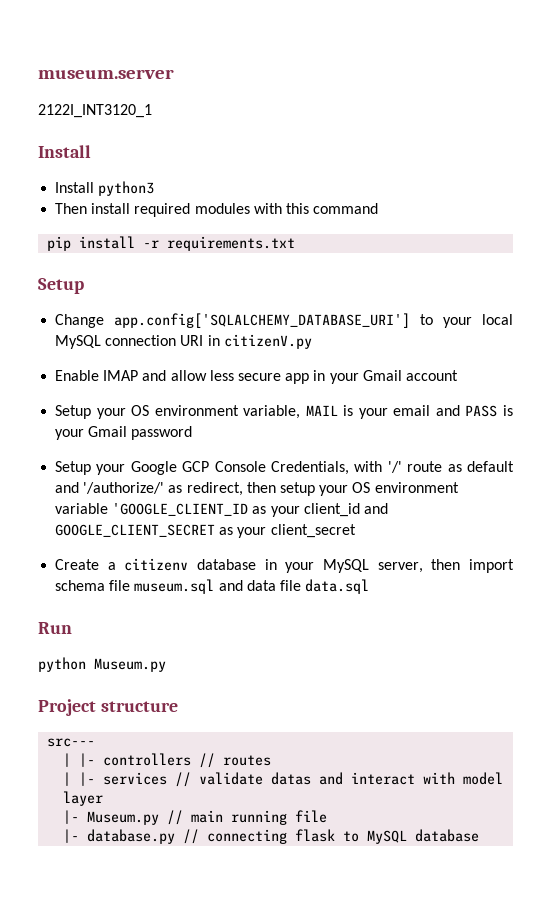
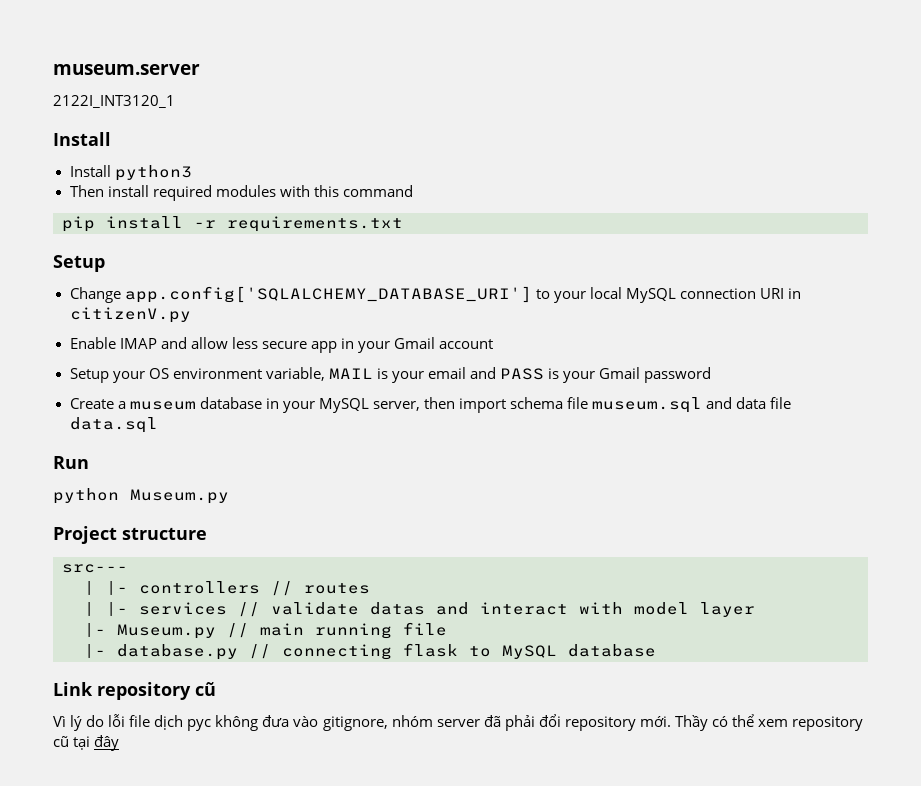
- Setup your Google GCP Console Credentials, with '/' route as default and '/authorize/' as redirect, then setup your OS environment variable 'GOOGLE_CLIENT_ID as your client_id and GOOGLE_CLIENT_SECRET as your client_secret
- Create a citizenv database in your MySQL server, then import schema file museum.sql and data file data.sql
+ Create a museum database in your MySQL server, then import schema file museum.sql and data file data.sql
+ Link repository cũ
+ Vì lý do lỗi file dịch pyc không đưa vào gitignore, nhóm server đã phải đổi repository mới. Thầy có thể xem repository cũ tại đây

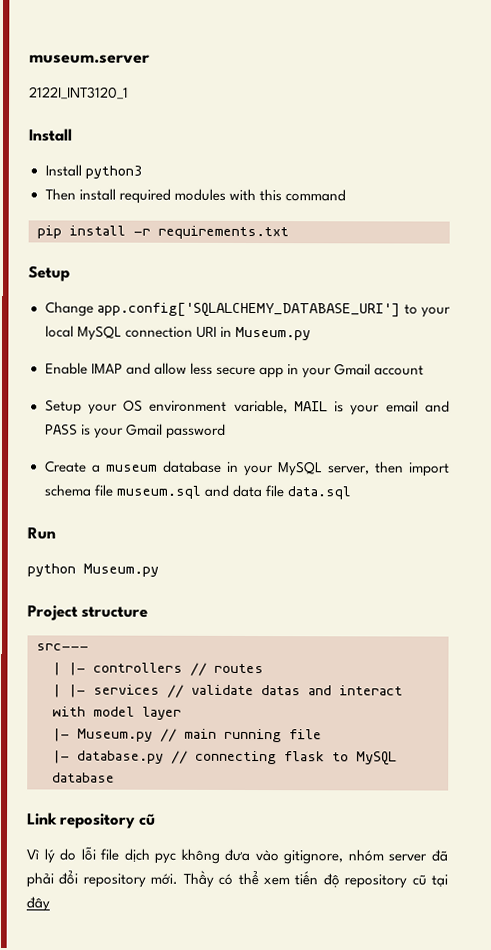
- Change app.config['SQLALCHEMY_DATABASE_URI'] to your local MySQL connection URI in citizenV.py
+ Change app.config['SQLALCHEMY_DATABASE_URI'] to your local MySQL connection URI in Museum.py
- Thầy có thể xem repository cũ tại đây
+ Thầy có thể xem tiến độ repository cũ tại đây

